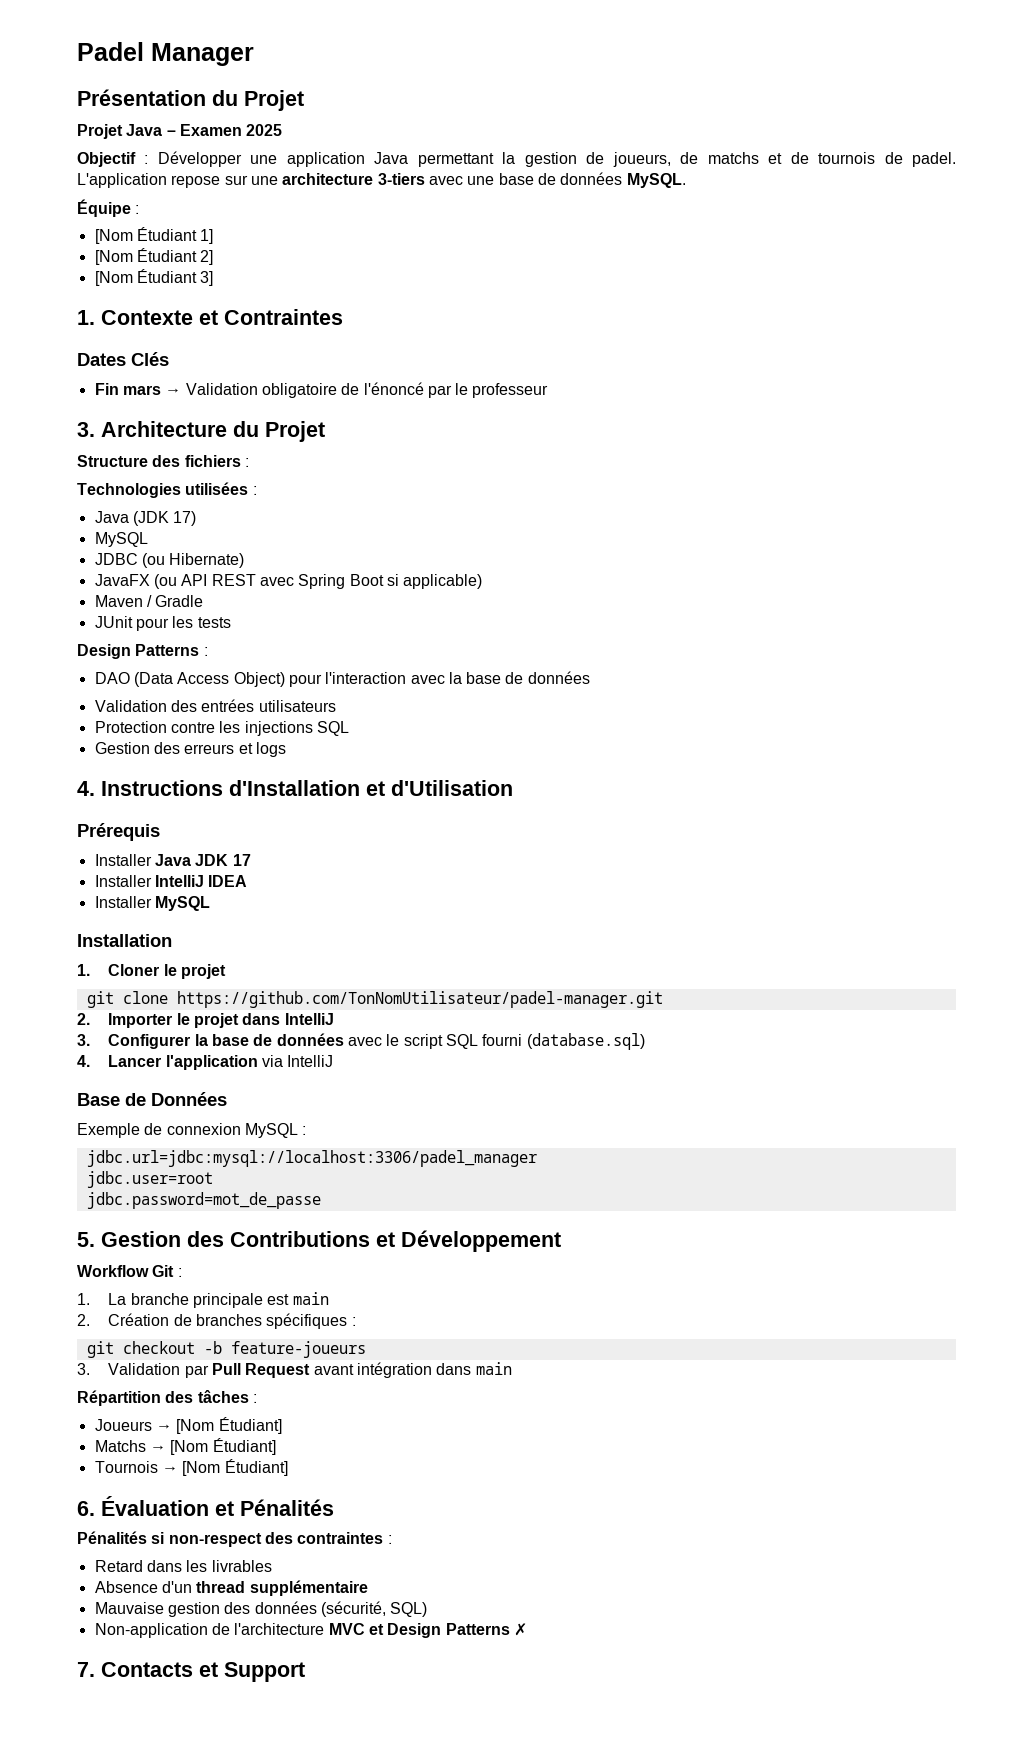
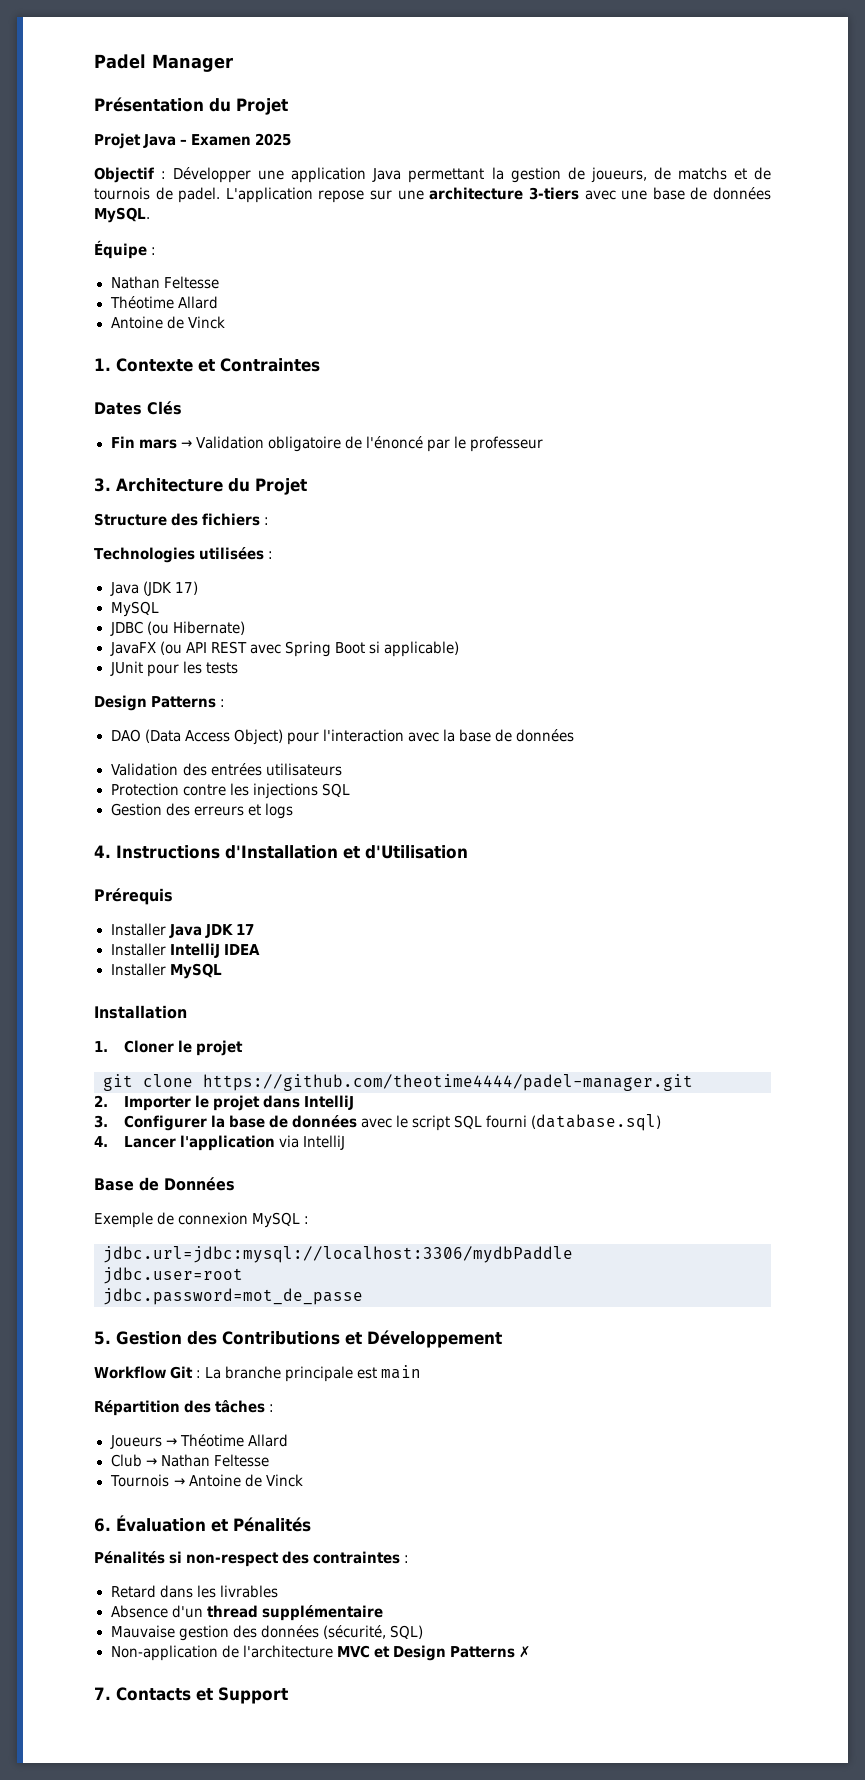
  Équipe :
- [Nom Étudiant 1]
- [Nom Étudiant 2]
- [Nom Étudiant 3]
+ Nathan Feltesse
+ Théotime Allard
+ Antoine de Vinck
- Maven / Gradle
- git clone https://github.com/TonNomUtilisateur/padel-manager.git
+ git clone https://github.com/theotime4444/padel-manager.git
- jdbc.url=jdbc:mysql://localhost:3306/padel_manager
+ jdbc.url=jdbc:mysql://localhost:3306/mydbPaddle
- Workflow Git :
- 1. La branche principale est main
+ Workflow Git : La branche principale est main
- 2. Création de branches spécifiques :
- git checkout -b feature-joueurs
- 3. Validation par Pull Request avant intégration dans main
- Joueurs → [Nom Étudiant]
- Matchs → [Nom Étudiant]
+ Joueurs → Théotime Allard
+ Club → Nathan Feltesse
- Tournois → [Nom Étudiant]
+ Tournois → Antoine de Vinck

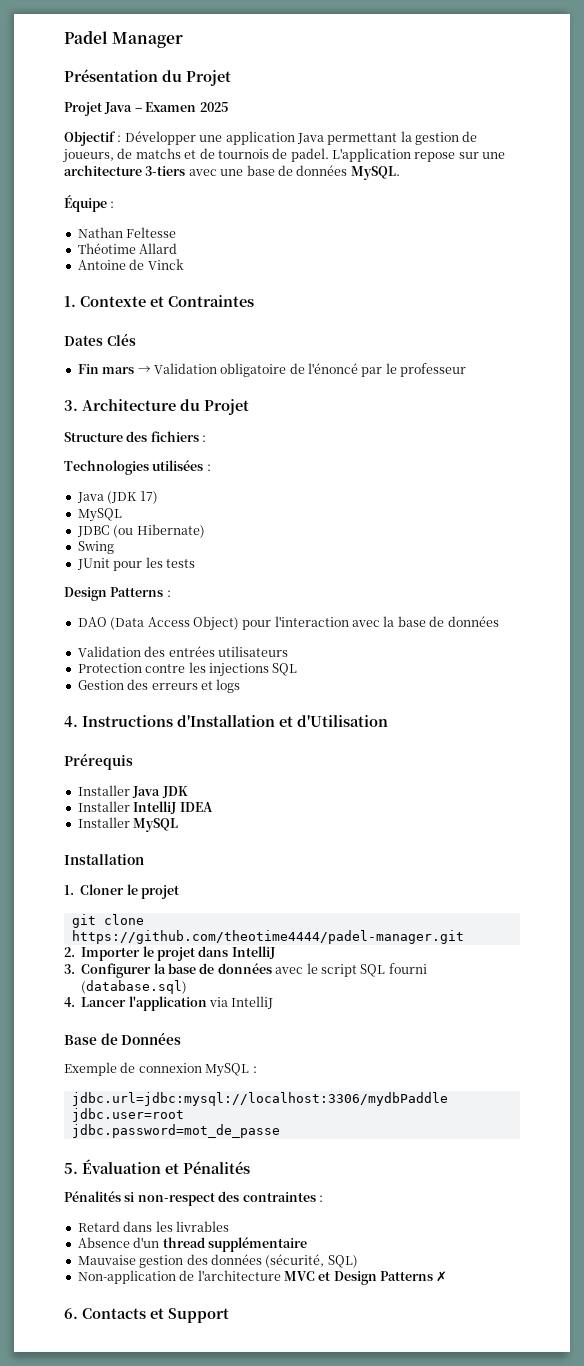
- JavaFX (ou API REST avec Spring Boot si applicable)
+ Swing
- Installer Java JDK 17
+ Installer Java JDK
- 5. Gestion des Contributions et Développement
- Workflow Git : La branche principale est main
- Répartition des tâches :
- Joueurs → Théotime Allard
- Club → Nathan Feltesse
- Tournois → Antoine de Vinck
- 6. Évaluation et Pénalités
+ 5. Évaluation et Pénalités
- 7. Contacts et Support
+ 6. Contacts et Support

